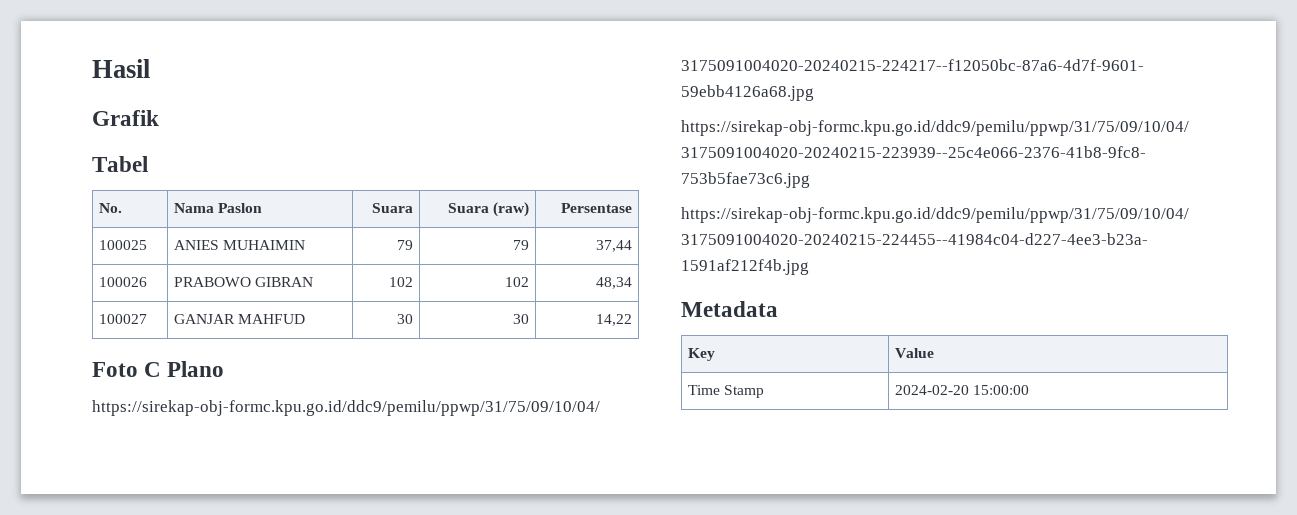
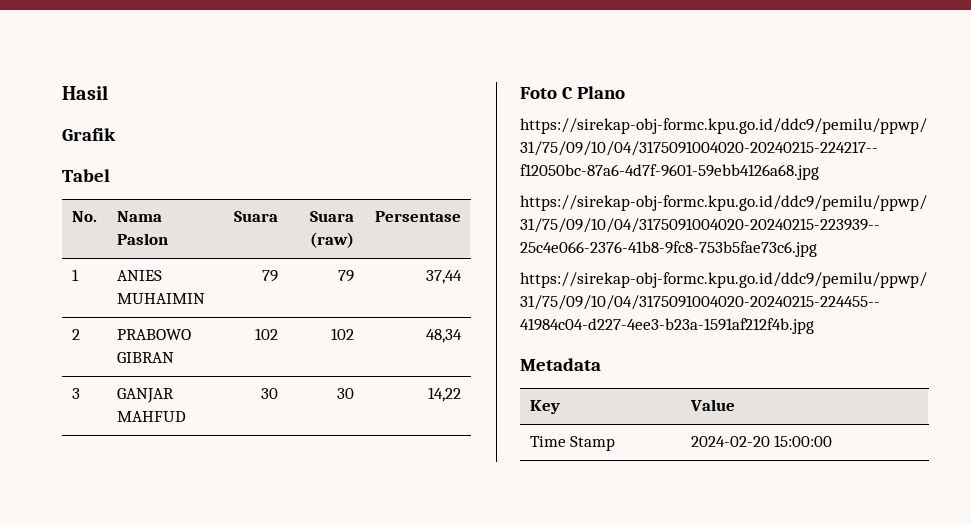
- 100025 | ANIES MUHAIMIN | 79 | 79 | 37,44
+ 1 | ANIES MUHAIMIN | 79 | 79 | 37,44
- 100026 | PRABOWO GIBRAN | 102 | 102 | 48,34
+ 2 | PRABOWO GIBRAN | 102 | 102 | 48,34
- 100027 | GANJAR MAHFUD | 30 | 30 | 14,22
+ 3 | GANJAR MAHFUD | 30 | 30 | 14,22

